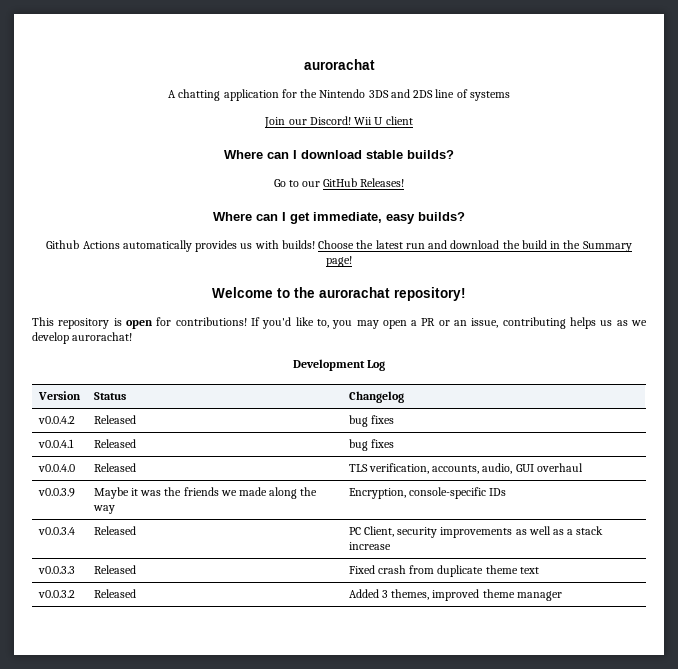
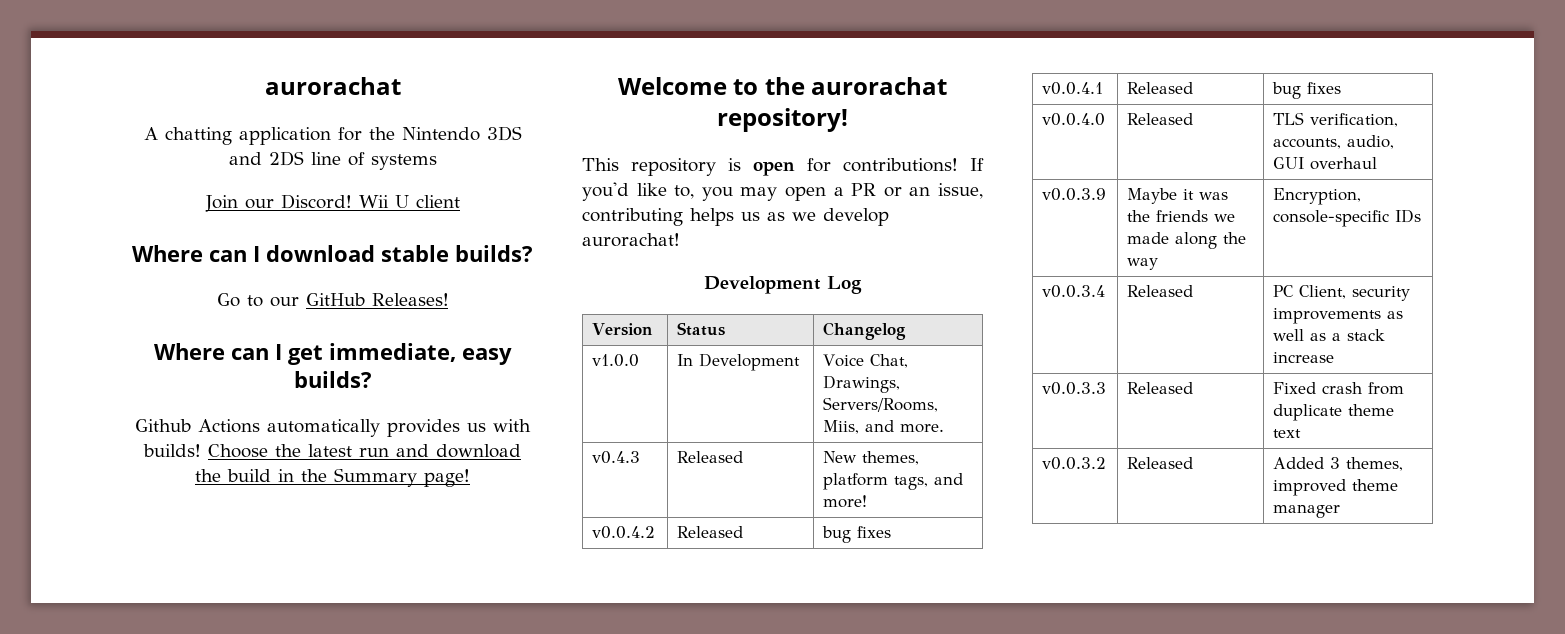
+ v1.0.0 | In Development | Voice Chat, Drawings, Servers/Rooms, Miis, and more.
+ v0.4.3 | Released | New themes, platform tags, and more!

